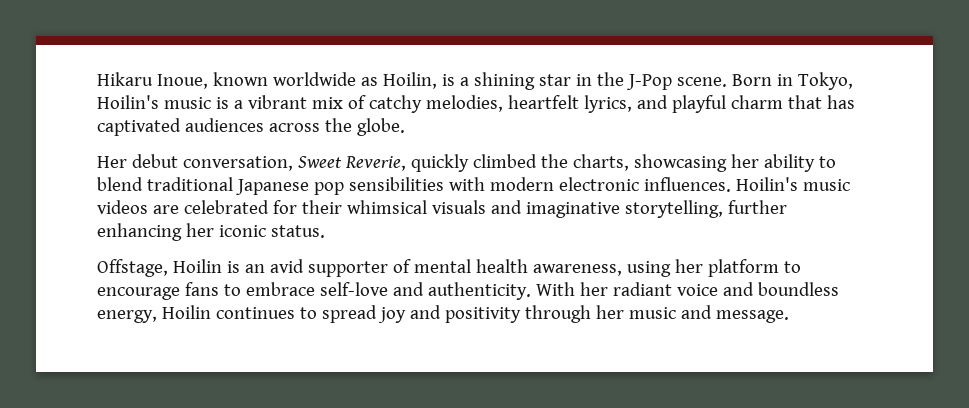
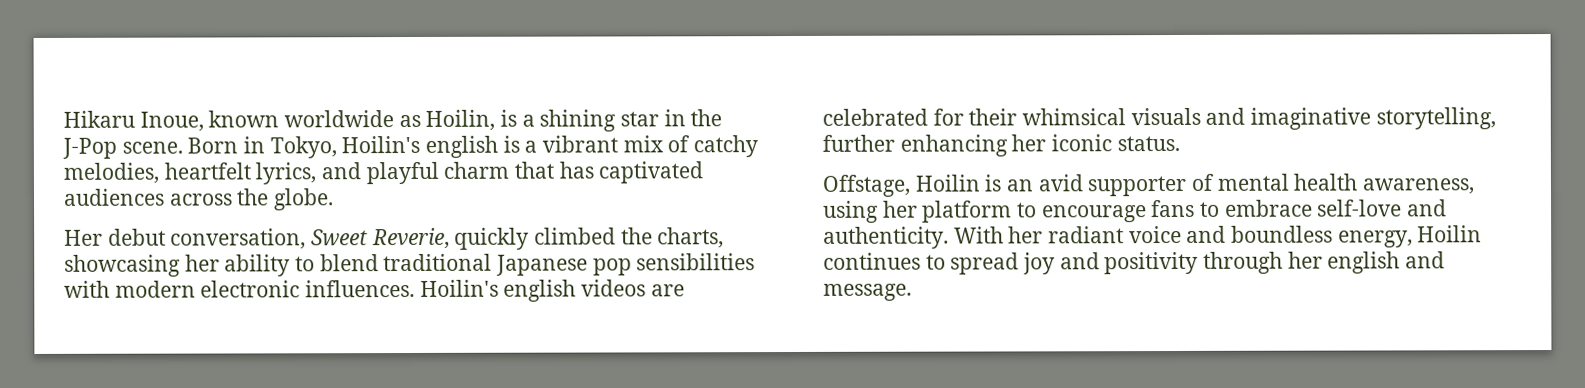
- Born in Tokyo, Hoilin's music is a vibrant mix of catchy melodies, heartfelt lyrics, and playful charm that has captivated audiences across the globe.
+ Born in Tokyo, Hoilin's english is a vibrant mix of catchy melodies, heartfelt lyrics, and playful charm that has captivated audiences across the globe.
- Hoilin's music videos are celebrated for their whimsical visuals and imaginative storytelling, further enhancing her iconic status.
+ Hoilin's english videos are celebrated for their whimsical visuals and imaginative storytelling, further enhancing her iconic status.
- With her radiant voice and boundless energy, Hoilin continues to spread joy and positivity through her music and message.
+ With her radiant voice and boundless energy, Hoilin continues to spread joy and positivity through her english and message.

